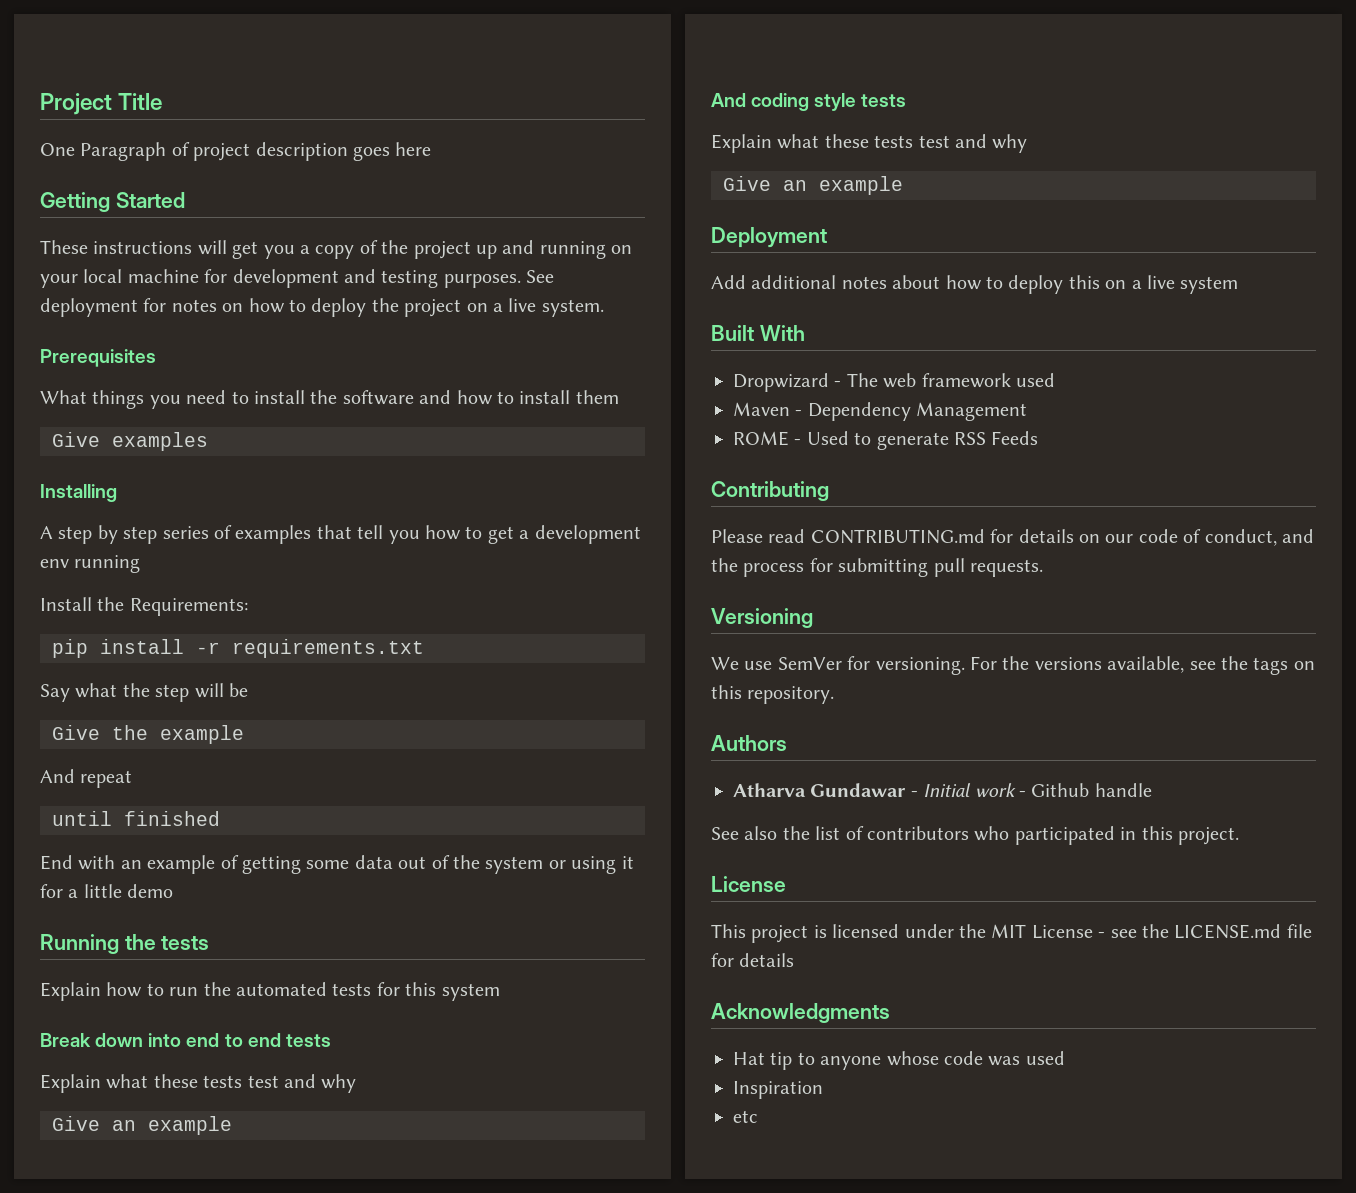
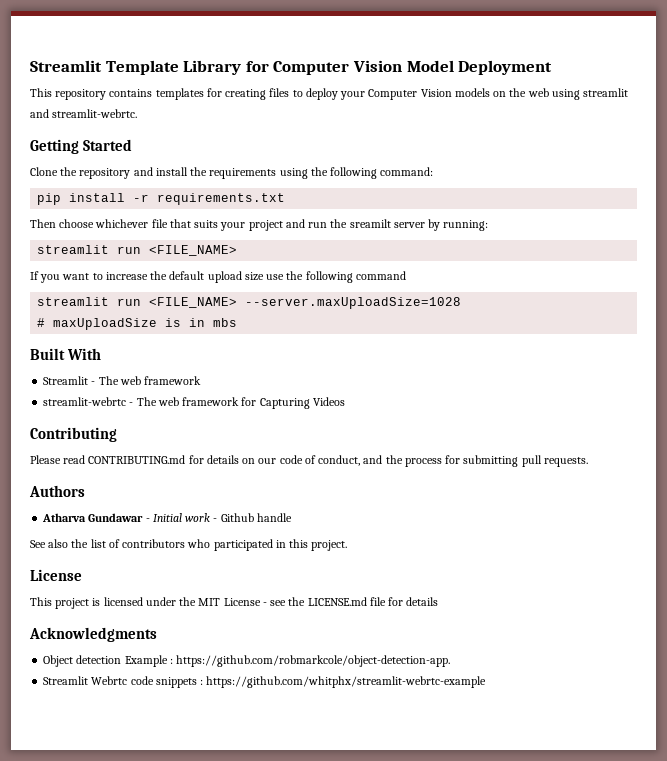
- Project Title
- One Paragraph of project description goes here
+ Streamlit Template Library for Computer Vision Model Deployment
+ This repository contains templates for creating files to deploy your Computer Vision models on the web using streamlit and streamlit-webrtc.
  Getting Started
- These instructions will get you a copy of the project up and running on your local machine for development and testing purposes. See deployment for notes on how to deploy the project on a live system.
- Prerequisites
- What things you need to install the software and how to install them
- Give examples
- Installing
- A step by step series of examples that tell you how to get a development env running
- Install the Requirements:
+ Clone the repository and install the requirements using the following command:
  pip install -r requirements.txt
- Say what the step will be
- Give the example
- And repeat
- until finished
- End with an example of getting some data out of the system or using it for a little demo
- Running the tests
- Explain how to run the automated tests for this system
- Break down into end to end tests
- Explain what these tests test and why
- Give an example
- And coding style tests
- Explain what these tests test and why
- Give an example
- Deployment
- Add additional notes about how to deploy this on a live system
+ Then choose whichever file that suits your project and run the sreamilt server by running:
+ streamlit run <FILE_NAME>
+ If you want to increase the default upload size use the following command
+ streamlit run <FILE_NAME> --server.maxUploadSize=1028
+ # maxUploadSize is in mbs
- Dropwizard - The web framework used
- Maven - Dependency Management
- ROME - Used to generate RSS Feeds
+ Streamlit - The web framework
+ streamlit-webrtc - The web framework for Capturing Videos
- Versioning
- We use SemVer for versioning. For the versions available, see the tags on this repository.
- Hat tip to anyone whose code was used
- Inspiration
- etc
+ Object detection Example : https://github.com/robmarkcole/object-detection-app.
+ Streamlit Webrtc code snippets : https://github.com/whitphx/streamlit-webrtc-example

